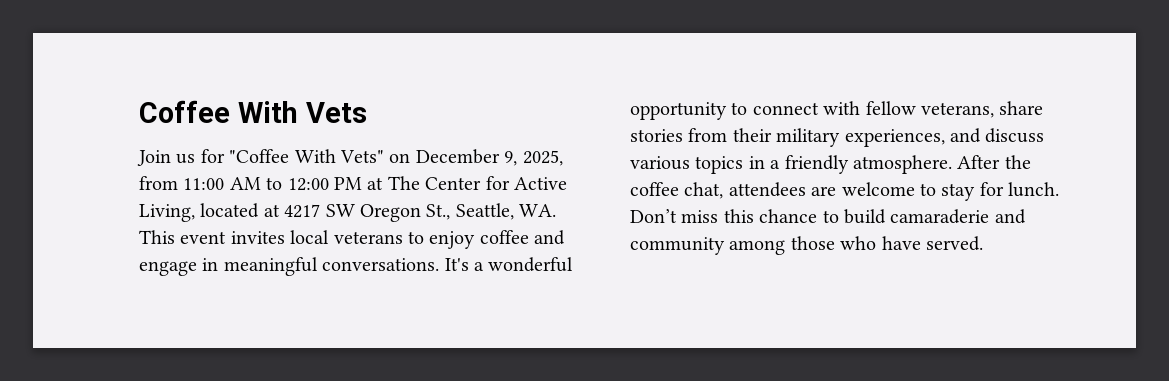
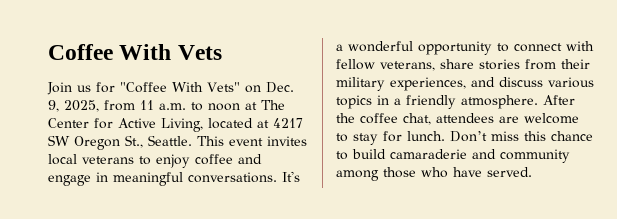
- Join us for "Coffee With Vets" on December 9, 2025, from 11:00 AM to 12:00 PM at The Center for Active Living, located at 4217 SW Oregon St., Seattle, WA. This event invites local veterans to enjoy coffee and engage in meaningful conversations.
+ Join us for "Coffee With Vets" on Dec. 9, 2025, from 11 a.m. to noon at The Center for Active Living, located at 4217 SW Oregon St., Seattle. This event invites local veterans to enjoy coffee and engage in meaningful conversations.

